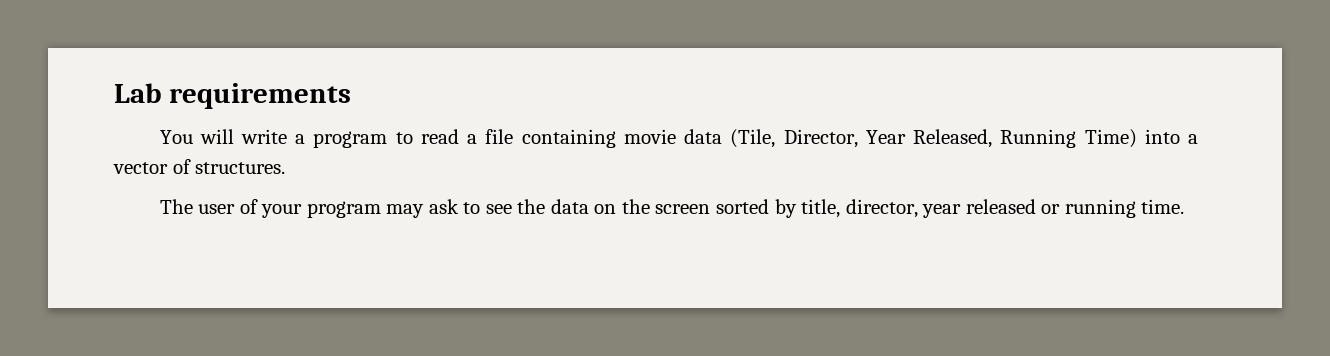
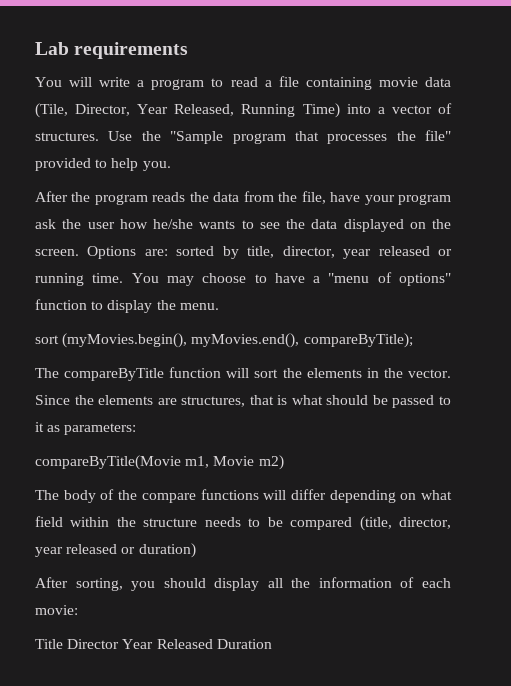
- You will write a program to read a file containing movie data (Tile, Director, Year Released, Running Time) into a vector of structures.
- The user of your program may ask to see the data on the screen sorted by title, director, year released or running time.
+ You will write a program to read a file containing movie data (Tile, Director, Year Released, Running Time) into a vector of structures. Use the "Sample program that processes the file" provided to help you.
+ After the program reads the data from the file, have your program ask the user how he/she wants to see the data displayed on the screen. Options are: sorted by title, director, year released or running time.
+ You may choose to have a "menu of options" function to display the menu.
+ sort (myMovies.begin(), myMovies.end(), compareByTitle);
+ The compareByTitle function will sort the elements in the vector. Since the elements are structures, that is what should be passed to it as parameters:
+ compareByTitle(Movie m1, Movie m2)
+ The body of the compare functions will differ depending on what field within the structure needs to be compared (title, director, year released or duration)
+ After sorting, you should display all the information of each movie:
+ Title Director Year Released Duration

